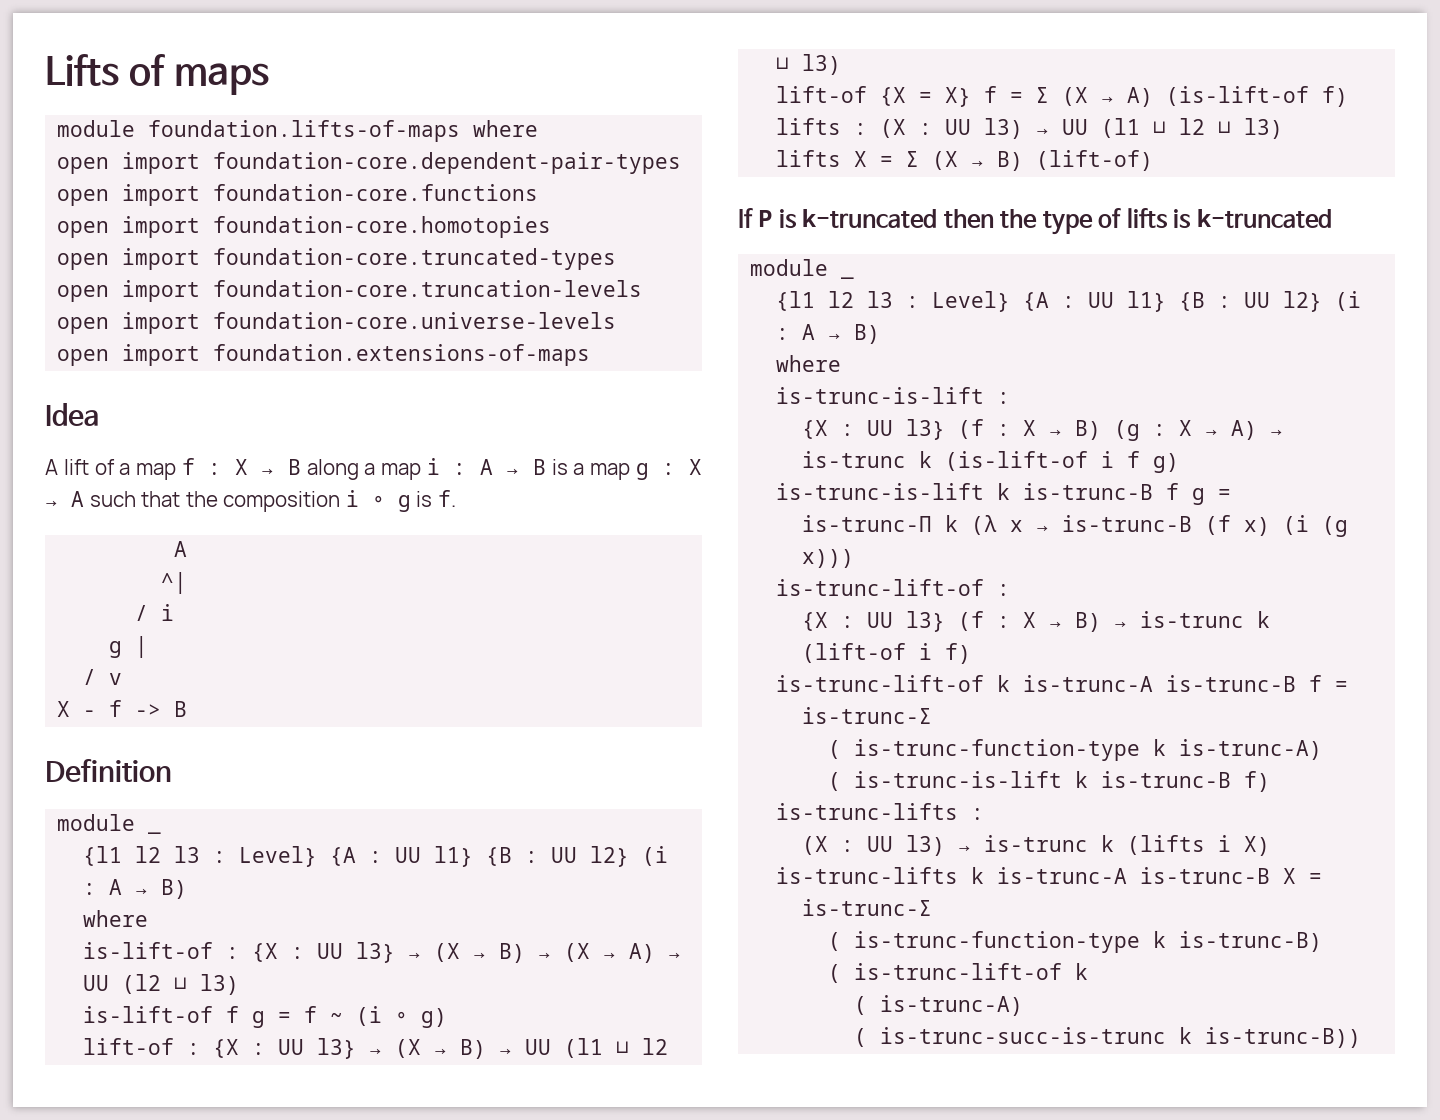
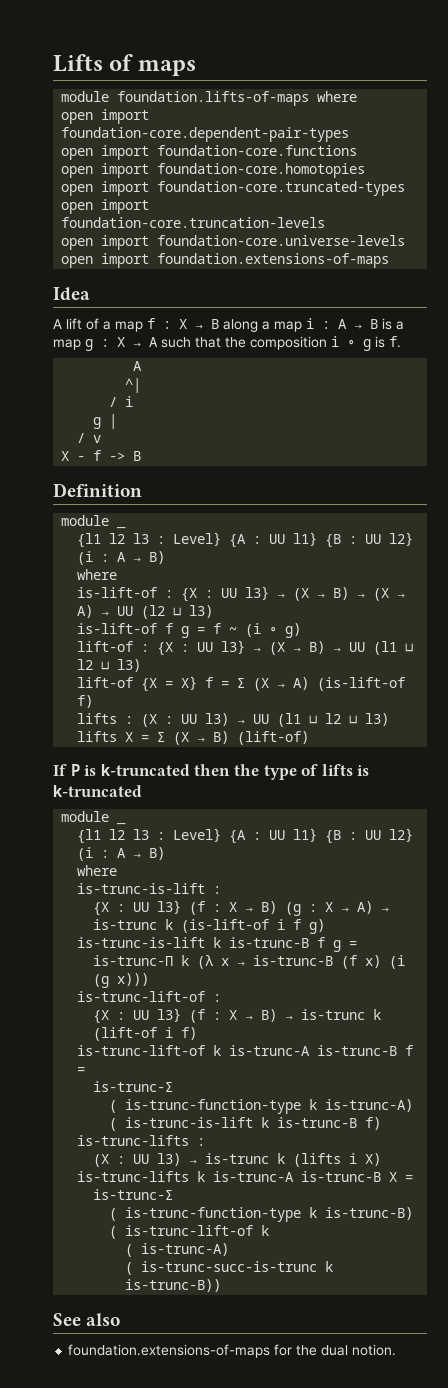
+ See also
+ foundation.extensions-of-maps for the dual notion.

